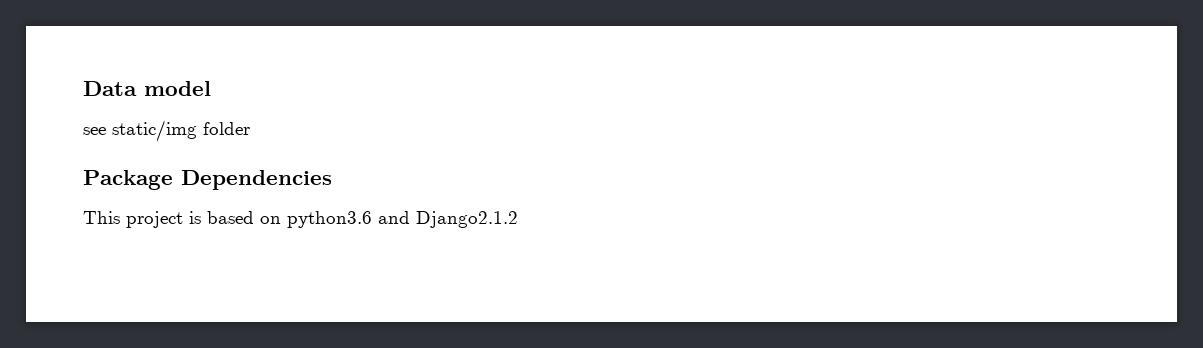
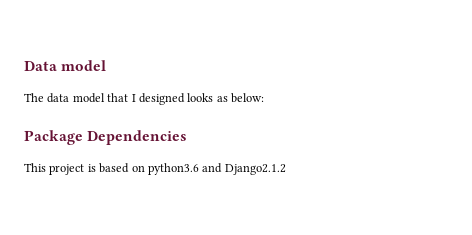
- see static/img folder
+ The data model that I designed looks as below:

